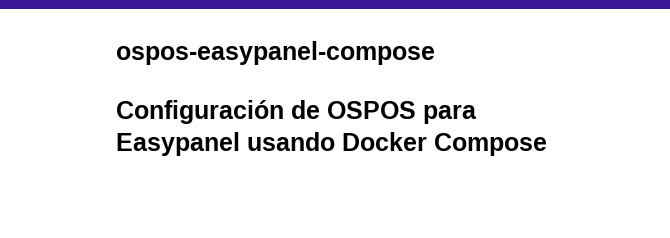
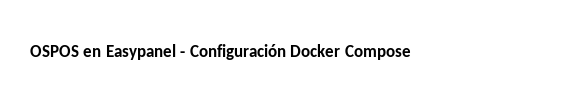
- ospos-easypanel-compose
- Configuración de OSPOS para Easypanel usando Docker Compose
+ OSPOS en Easypanel - Configuración Docker Compose

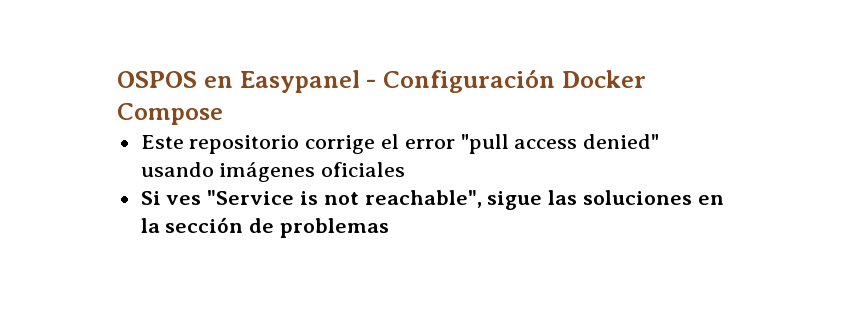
+ Este repositorio corrige el error "pull access denied" usando imágenes oficiales
+ Si ves "Service is not reachable", sigue las soluciones en la sección de problemas

